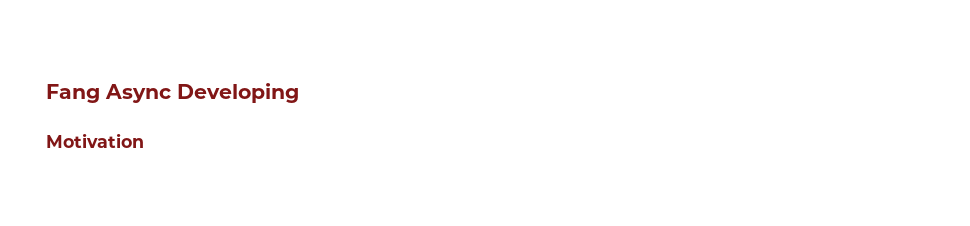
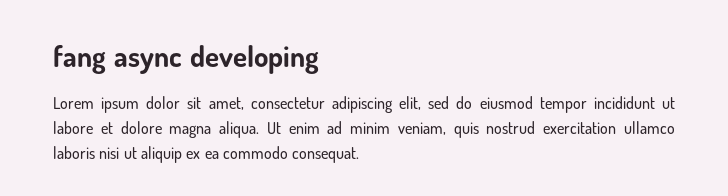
- Fang Async Developing
- Motivation
+ fang async developing
+ Lorem ipsum dolor sit amet, consectetur adipiscing elit, sed do eiusmod tempor incididunt ut labore et dolore magna aliqua. Ut enim ad minim veniam, quis nostrud exercitation ullamco laboris nisi ut aliquip ex ea commodo consequat.

